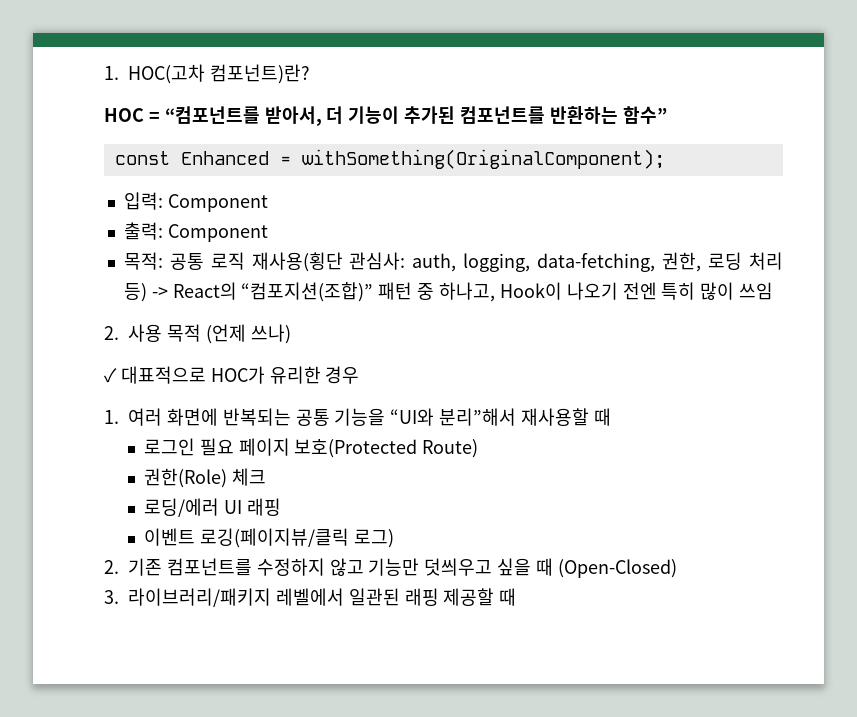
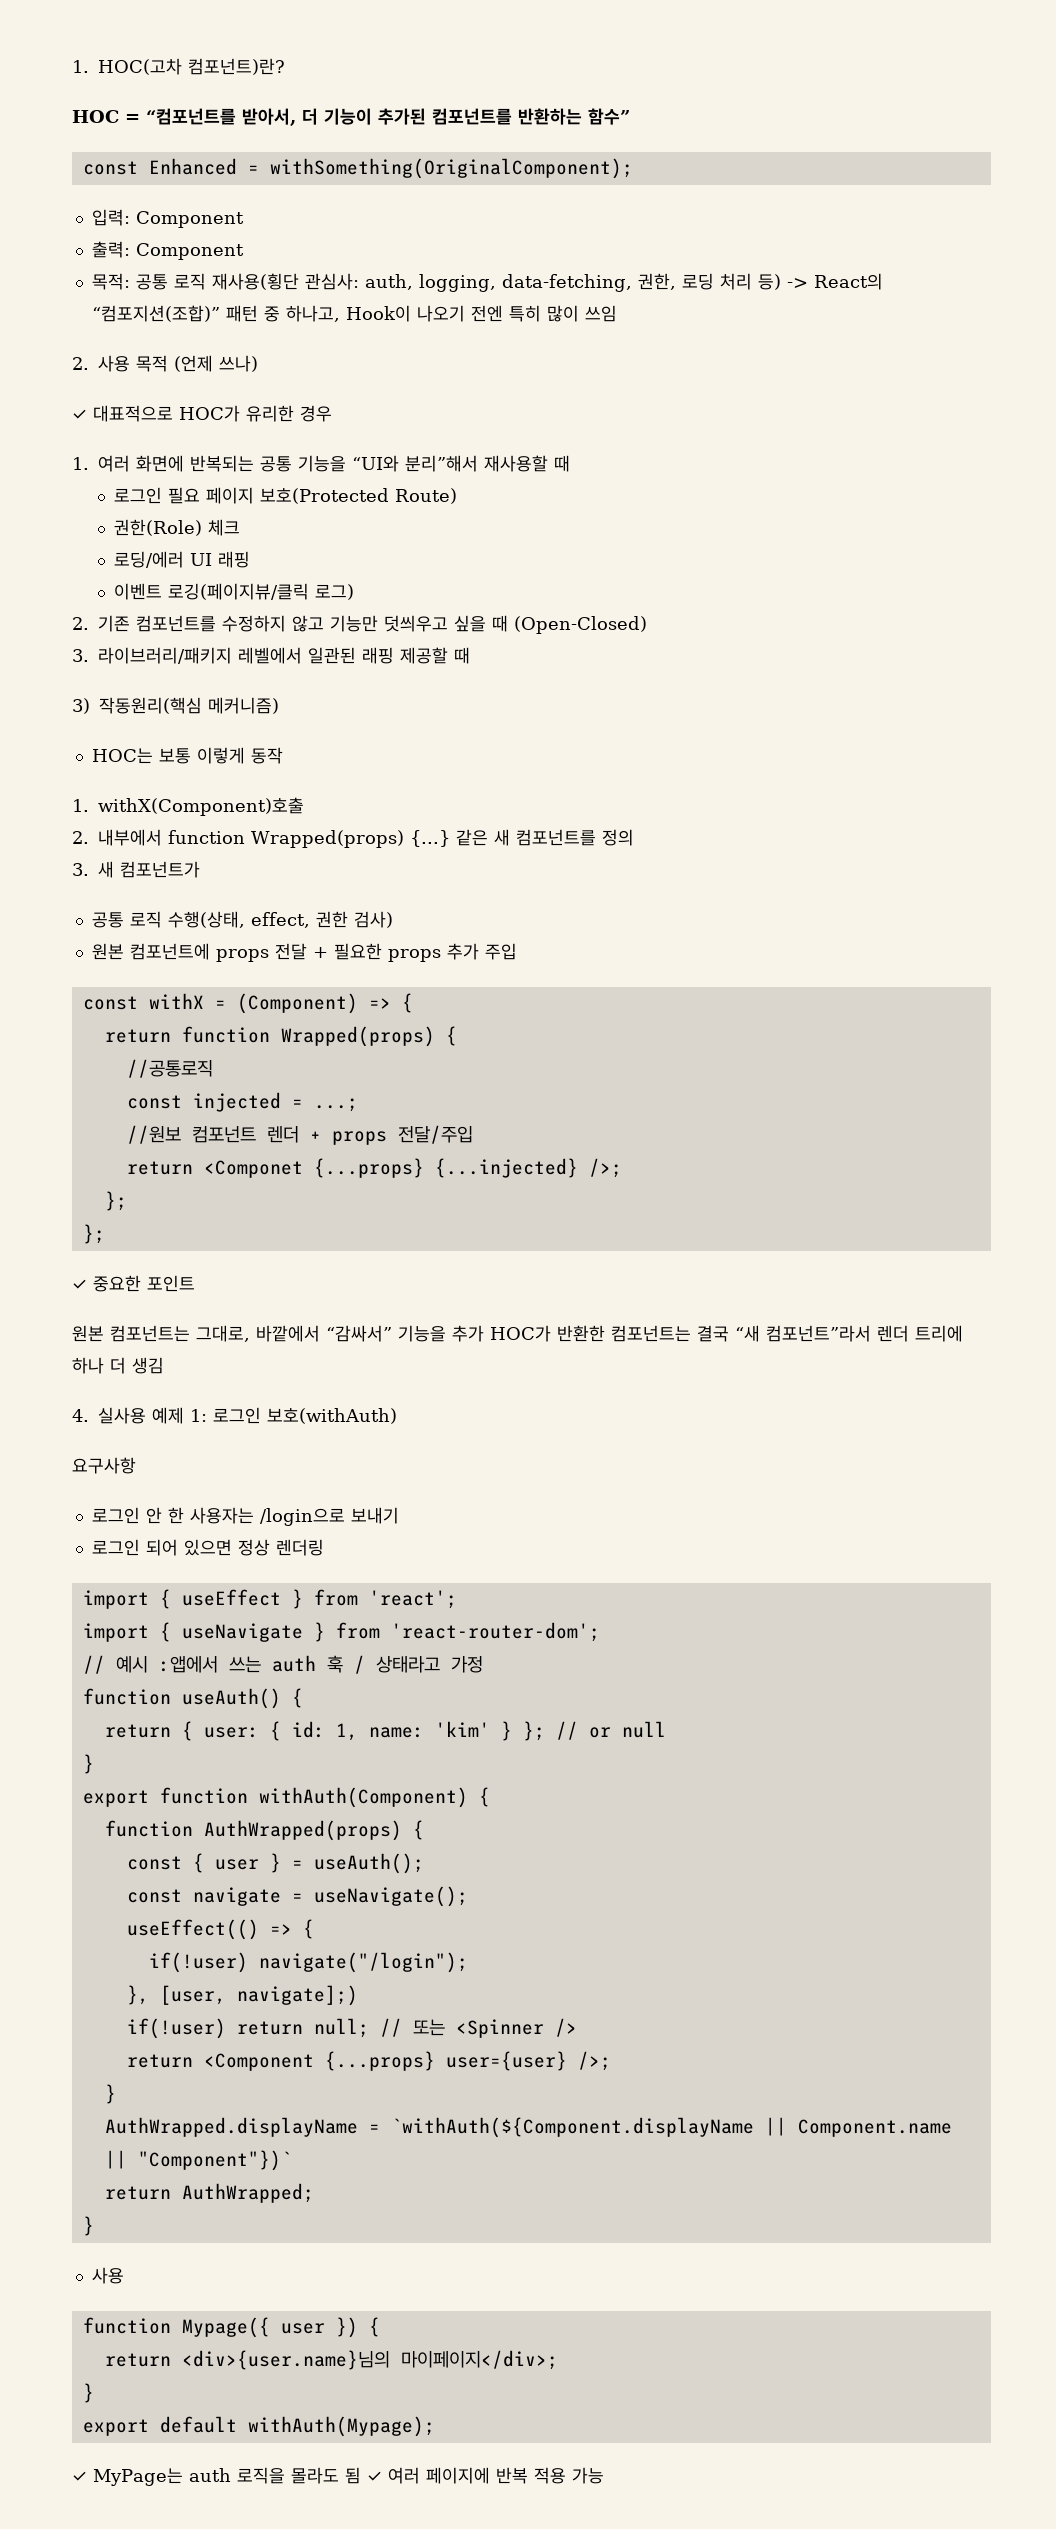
+ 3) 작동원리(핵심 메커니즘)
+ HOC는 보통 이렇게 동작
+ 1. withX(Component)호출
+ 2. 내부에서 function Wrapped(props) {...} 같은 새 컴포넌트를 정의
+ 3. 새 컴포넌트가
+ 공통 로직 수행(상태, effect, 권한 검사)
+ 원본 컴포넌트에 props 전달 + 필요한 props 추가 주입
+ const withX = (Component) => {
+ return function Wrapped(props) {
+ //공통로직
+ const injected = ...;
+ //원보 컴포넌트 렌더 + props 전달/주입
+ return <Componet {...props} {...injected} />;
+ };
+ };
+ ✓ 중요한 포인트
+ 원본 컴포넌트는 그대로, 바깥에서 “감싸서” 기능을 추가 HOC가 반환한 컴포넌트는 결국 “새 컴포넌트”라서 렌더 트리에 하나 더 생김
+ 4. 실사용 예제 1: 로그인 보호(withAuth)
+ 요구사항
+ 로그인 안 한 사용자는 /login으로 보내기
+ 로그인 되어 있으면 정상 렌더링
+ import { useEffect } from 'react';
+ import { useNavigate } from 'react-router-dom';
+ // 예시 :앱에서 쓰는 auth 훅 / 상태라고 가정
+ function useAuth() {
+ return { user: { id: 1, name: 'kim' } }; // or null
+ }
+ export function withAuth(Component) {
+ function AuthWrapped(props) {
+ const { user } = useAuth();
+ const navigate = useNavigate();
+ useEffect(() => {
+ if(!user) navigate("/login");
+ }, [user, navigate];)
+ if(!user) return null; // 또는 <Spinner />
+ return <Component {...props} user={user} />;
+ }
+ AuthWrapped.displayName = `withAuth(${Component.displayName || Component.name || "Component"})`
+ return AuthWrapped;
+ }
+ 사용
+ function Mypage({ user }) {
+ return <div>{user.name}님의 마이페이지</div>;
+ }
+ export default withAuth(Mypage);
+ ✓ MyPage는 auth 로직을 몰라도 됨 ✓ 여러 페이지에 반복 적용 가능

